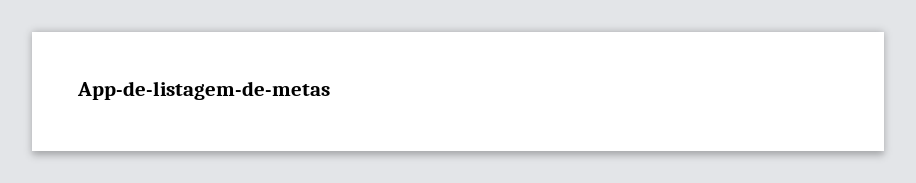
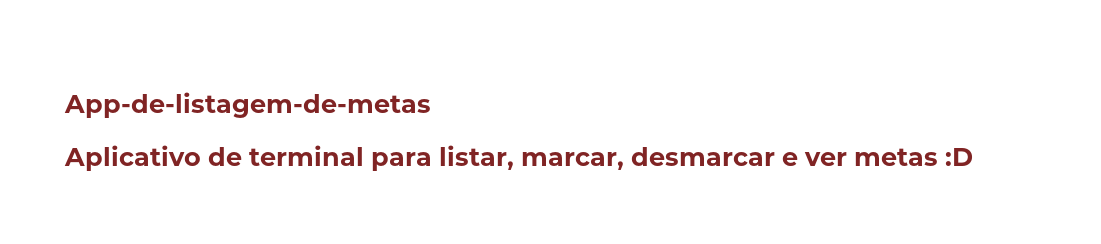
+ Aplicativo de terminal para listar, marcar, desmarcar e ver metas :D

